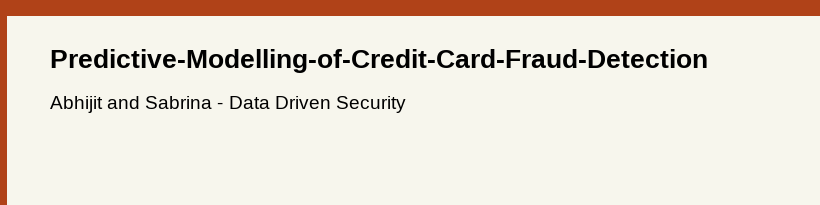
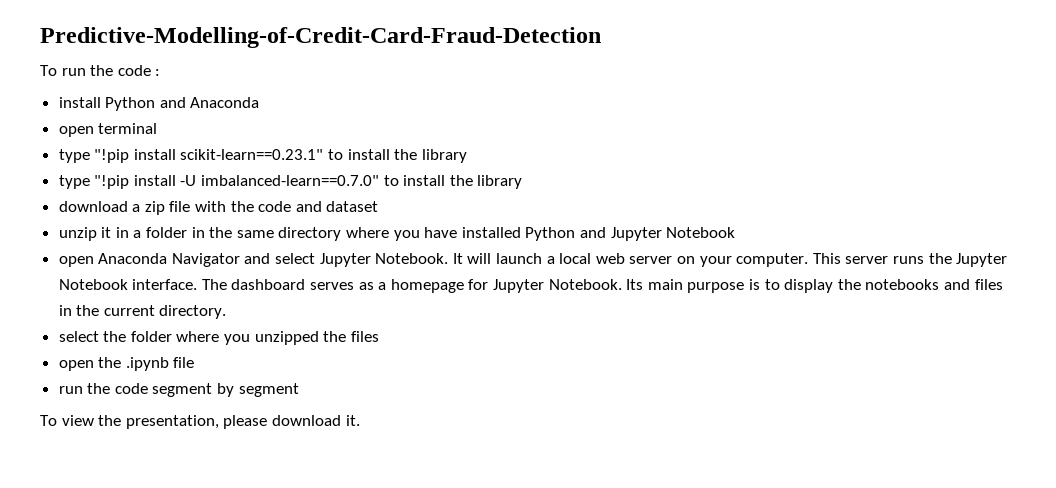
- Abhijit and Sabrina - Data Driven Security
+ To run the code :
+ install Python and Anaconda
+ open terminal
+ type "!pip install scikit-learn==0.23.1" to install the library
+ type "!pip install -U imbalanced-learn==0.7.0" to install the library
+ download a zip file with the code and dataset
+ unzip it in a folder in the same directory where you have installed Python and Jupyter Notebook
+ open Anaconda Navigator and select Jupyter Notebook. It will launch a local web server on your computer. This server runs the Jupyter Notebook interface. The dashboard serves as a homepage for Jupyter Notebook. Its main purpose is to display the notebooks and files in the current directory.
+ select the folder where you unzipped the files
+ open the .ipynb file
+ run the code segment by segment
+ To view the presentation, please download it.

